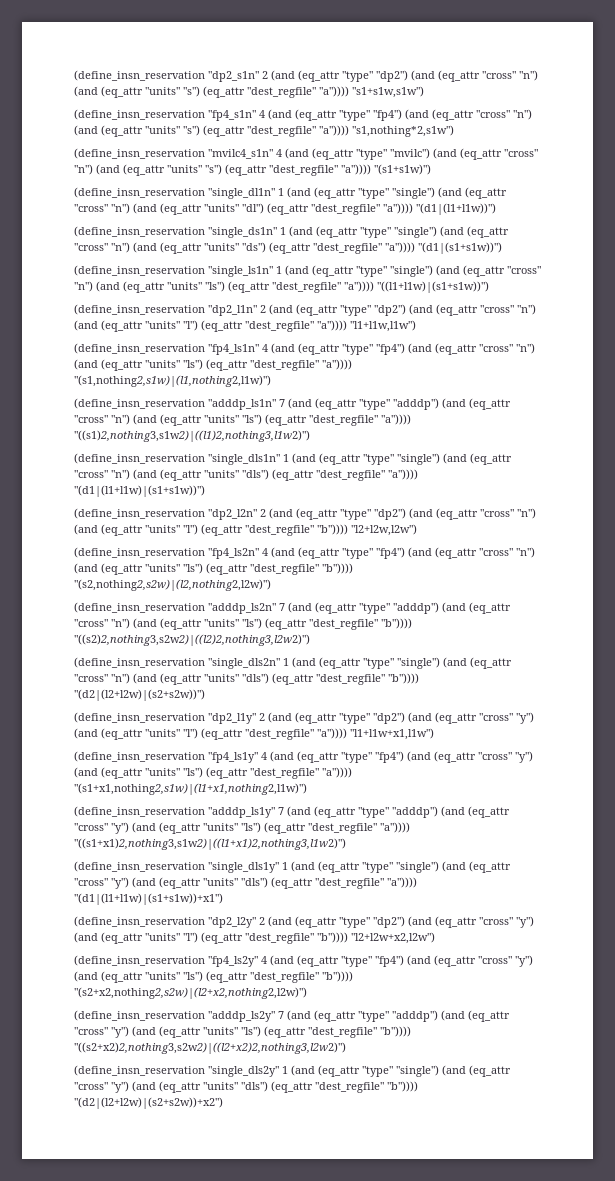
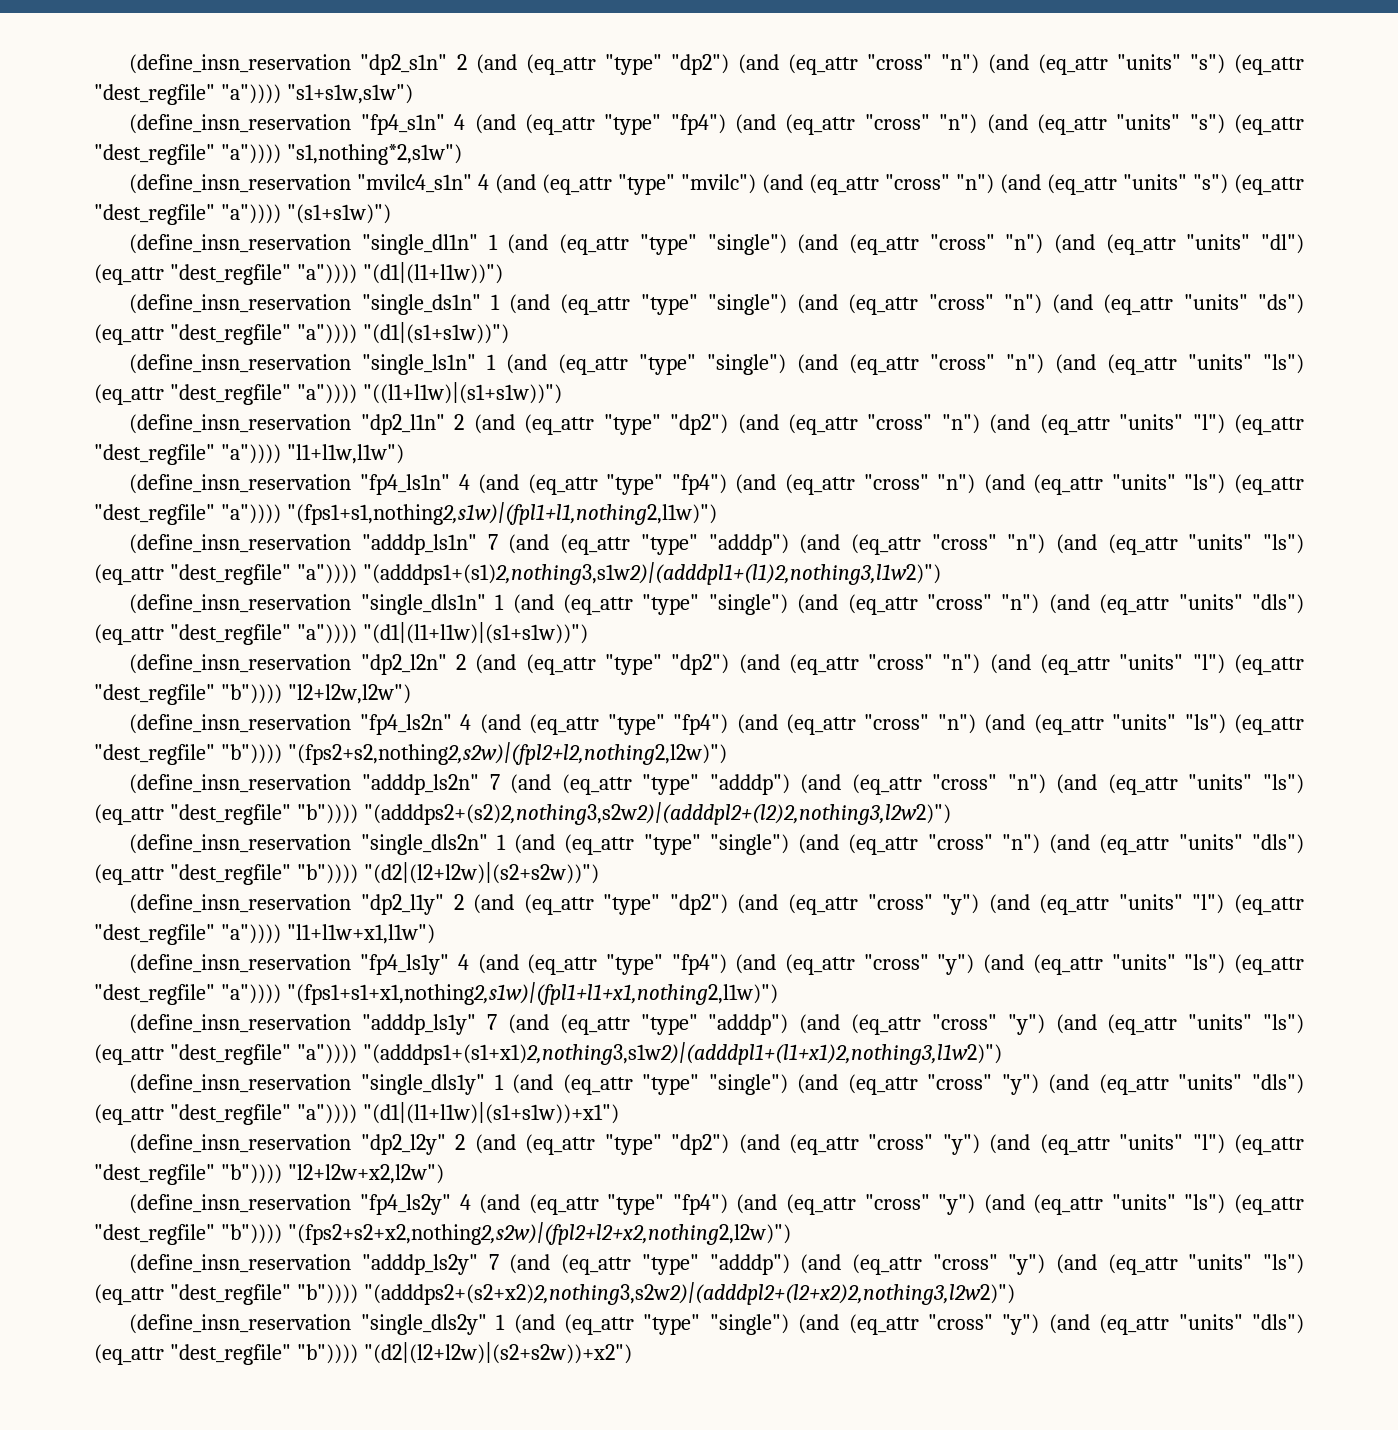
- (define_insn_reservation "fp4_ls1n" 4 (and (eq_attr "type" "fp4") (and (eq_attr "cross" "n") (and (eq_attr "units" "ls") (eq_attr "dest_regfile" "a")))) "(s1,nothing2,s1w)|(l1,nothing2,l1w)")
+ (define_insn_reservation "fp4_ls1n" 4 (and (eq_attr "type" "fp4") (and (eq_attr "cross" "n") (and (eq_attr "units" "ls") (eq_attr "dest_regfile" "a")))) "(fps1+s1,nothing2,s1w)|(fpl1+l1,nothing2,l1w)")
- (define_insn_reservation "adddp_ls1n" 7 (and (eq_attr "type" "adddp") (and (eq_attr "cross" "n") (and (eq_attr "units" "ls") (eq_attr "dest_regfile" "a")))) "((s1)2,nothing3,s1w2)|((l1)2,nothing3,l1w2)")
+ (define_insn_reservation "adddp_ls1n" 7 (and (eq_attr "type" "adddp") (and (eq_attr "cross" "n") (and (eq_attr "units" "ls") (eq_attr "dest_regfile" "a")))) "(adddps1+(s1)2,nothing3,s1w2)|(adddpl1+(l1)2,nothing3,l1w2)")
- (define_insn_reservation "fp4_ls2n" 4 (and (eq_attr "type" "fp4") (and (eq_attr "cross" "n") (and (eq_attr "units" "ls") (eq_attr "dest_regfile" "b")))) "(s2,nothing2,s2w)|(l2,nothing2,l2w)")
+ (define_insn_reservation "fp4_ls2n" 4 (and (eq_attr "type" "fp4") (and (eq_attr "cross" "n") (and (eq_attr "units" "ls") (eq_attr "dest_regfile" "b")))) "(fps2+s2,nothing2,s2w)|(fpl2+l2,nothing2,l2w)")
- (define_insn_reservation "adddp_ls2n" 7 (and (eq_attr "type" "adddp") (and (eq_attr "cross" "n") (and (eq_attr "units" "ls") (eq_attr "dest_regfile" "b")))) "((s2)2,nothing3,s2w2)|((l2)2,nothing3,l2w2)")
+ (define_insn_reservation "adddp_ls2n" 7 (and (eq_attr "type" "adddp") (and (eq_attr "cross" "n") (and (eq_attr "units" "ls") (eq_attr "dest_regfile" "b")))) "(adddps2+(s2)2,nothing3,s2w2)|(adddpl2+(l2)2,nothing3,l2w2)")
- (define_insn_reservation "fp4_ls1y" 4 (and (eq_attr "type" "fp4") (and (eq_attr "cross" "y") (and (eq_attr "units" "ls") (eq_attr "dest_regfile" "a")))) "(s1+x1,nothing2,s1w)|(l1+x1,nothing2,l1w)")
+ (define_insn_reservation "fp4_ls1y" 4 (and (eq_attr "type" "fp4") (and (eq_attr "cross" "y") (and (eq_attr "units" "ls") (eq_attr "dest_regfile" "a")))) "(fps1+s1+x1,nothing2,s1w)|(fpl1+l1+x1,nothing2,l1w)")
- (define_insn_reservation "adddp_ls1y" 7 (and (eq_attr "type" "adddp") (and (eq_attr "cross" "y") (and (eq_attr "units" "ls") (eq_attr "dest_regfile" "a")))) "((s1+x1)2,nothing3,s1w2)|((l1+x1)2,nothing3,l1w2)")
+ (define_insn_reservation "adddp_ls1y" 7 (and (eq_attr "type" "adddp") (and (eq_attr "cross" "y") (and (eq_attr "units" "ls") (eq_attr "dest_regfile" "a")))) "(adddps1+(s1+x1)2,nothing3,s1w2)|(adddpl1+(l1+x1)2,nothing3,l1w2)")
- (define_insn_reservation "fp4_ls2y" 4 (and (eq_attr "type" "fp4") (and (eq_attr "cross" "y") (and (eq_attr "units" "ls") (eq_attr "dest_regfile" "b")))) "(s2+x2,nothing2,s2w)|(l2+x2,nothing2,l2w)")
+ (define_insn_reservation "fp4_ls2y" 4 (and (eq_attr "type" "fp4") (and (eq_attr "cross" "y") (and (eq_attr "units" "ls") (eq_attr "dest_regfile" "b")))) "(fps2+s2+x2,nothing2,s2w)|(fpl2+l2+x2,nothing2,l2w)")
- (define_insn_reservation "adddp_ls2y" 7 (and (eq_attr "type" "adddp") (and (eq_attr "cross" "y") (and (eq_attr "units" "ls") (eq_attr "dest_regfile" "b")))) "((s2+x2)2,nothing3,s2w2)|((l2+x2)2,nothing3,l2w2)")
+ (define_insn_reservation "adddp_ls2y" 7 (and (eq_attr "type" "adddp") (and (eq_attr "cross" "y") (and (eq_attr "units" "ls") (eq_attr "dest_regfile" "b")))) "(adddps2+(s2+x2)2,nothing3,s2w2)|(adddpl2+(l2+x2)2,nothing3,l2w2)")

